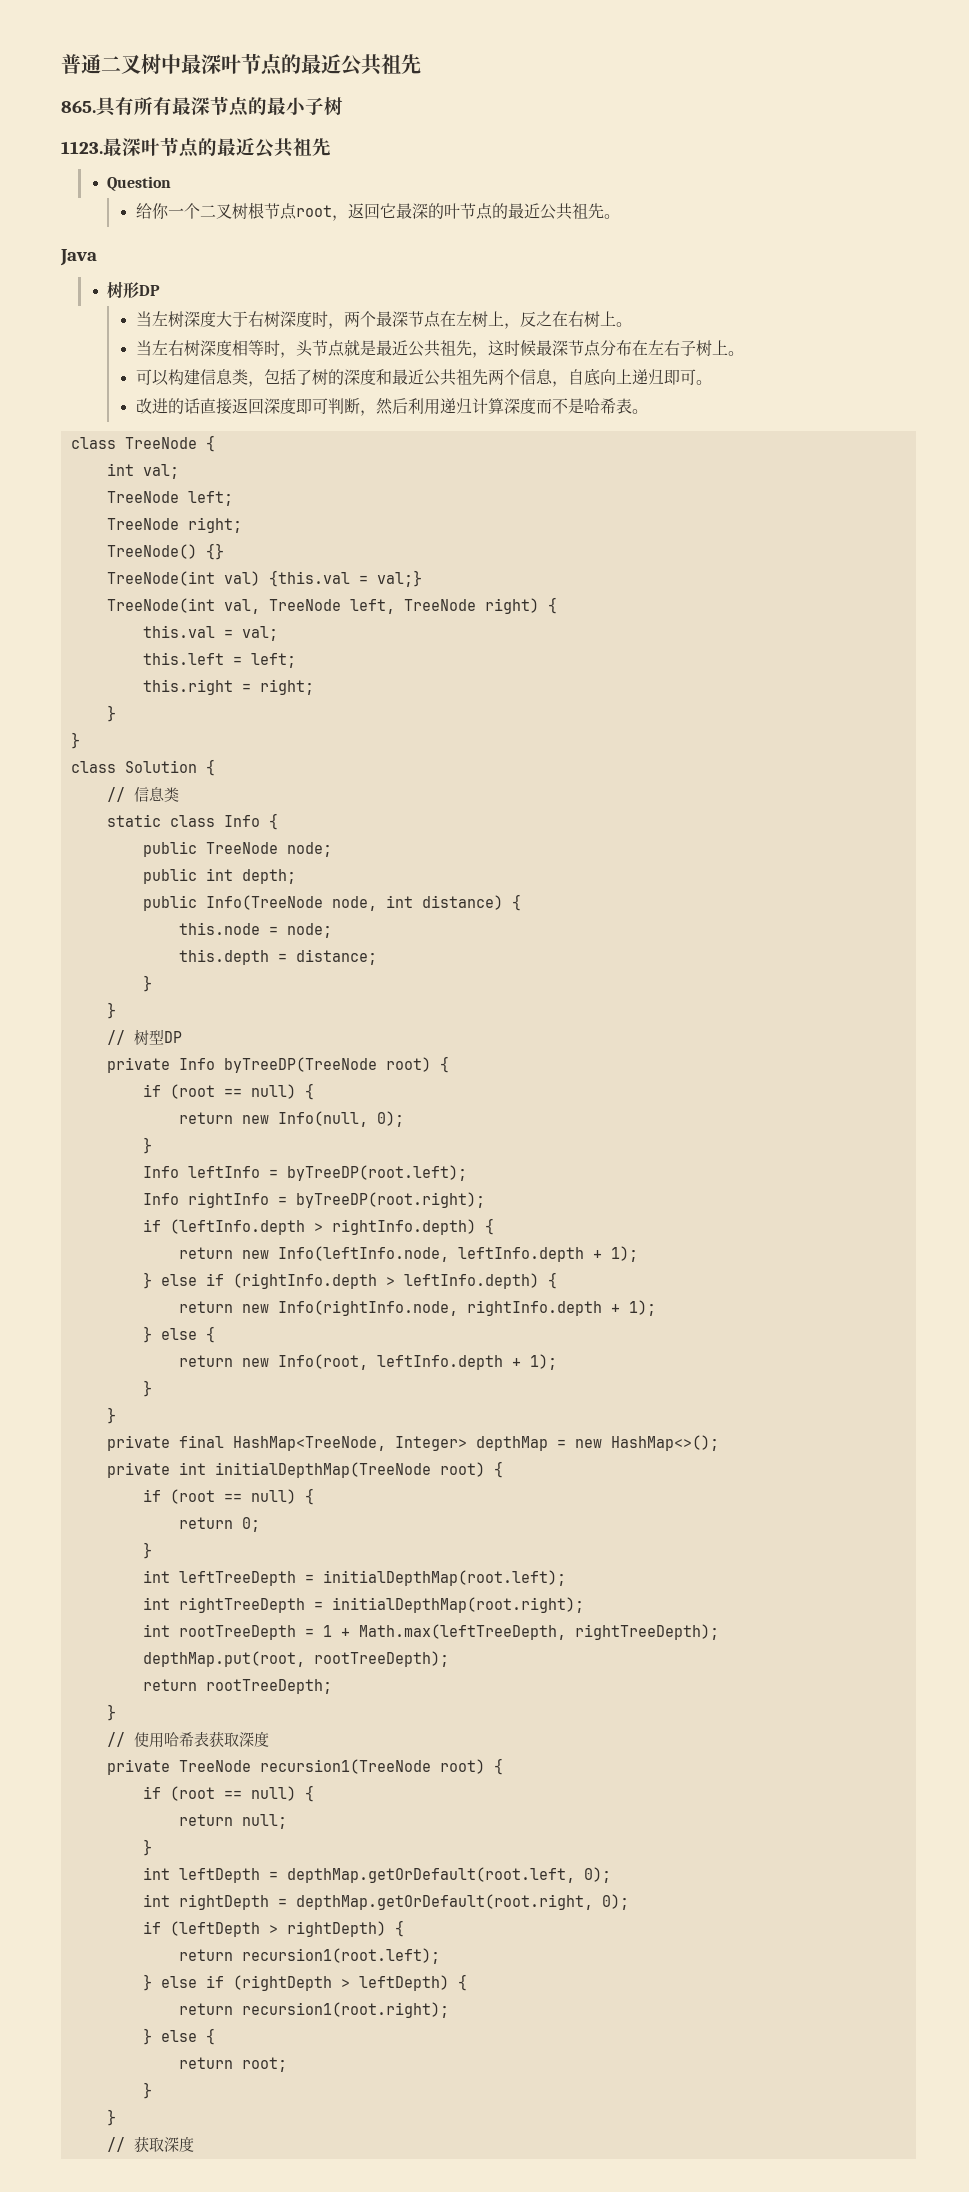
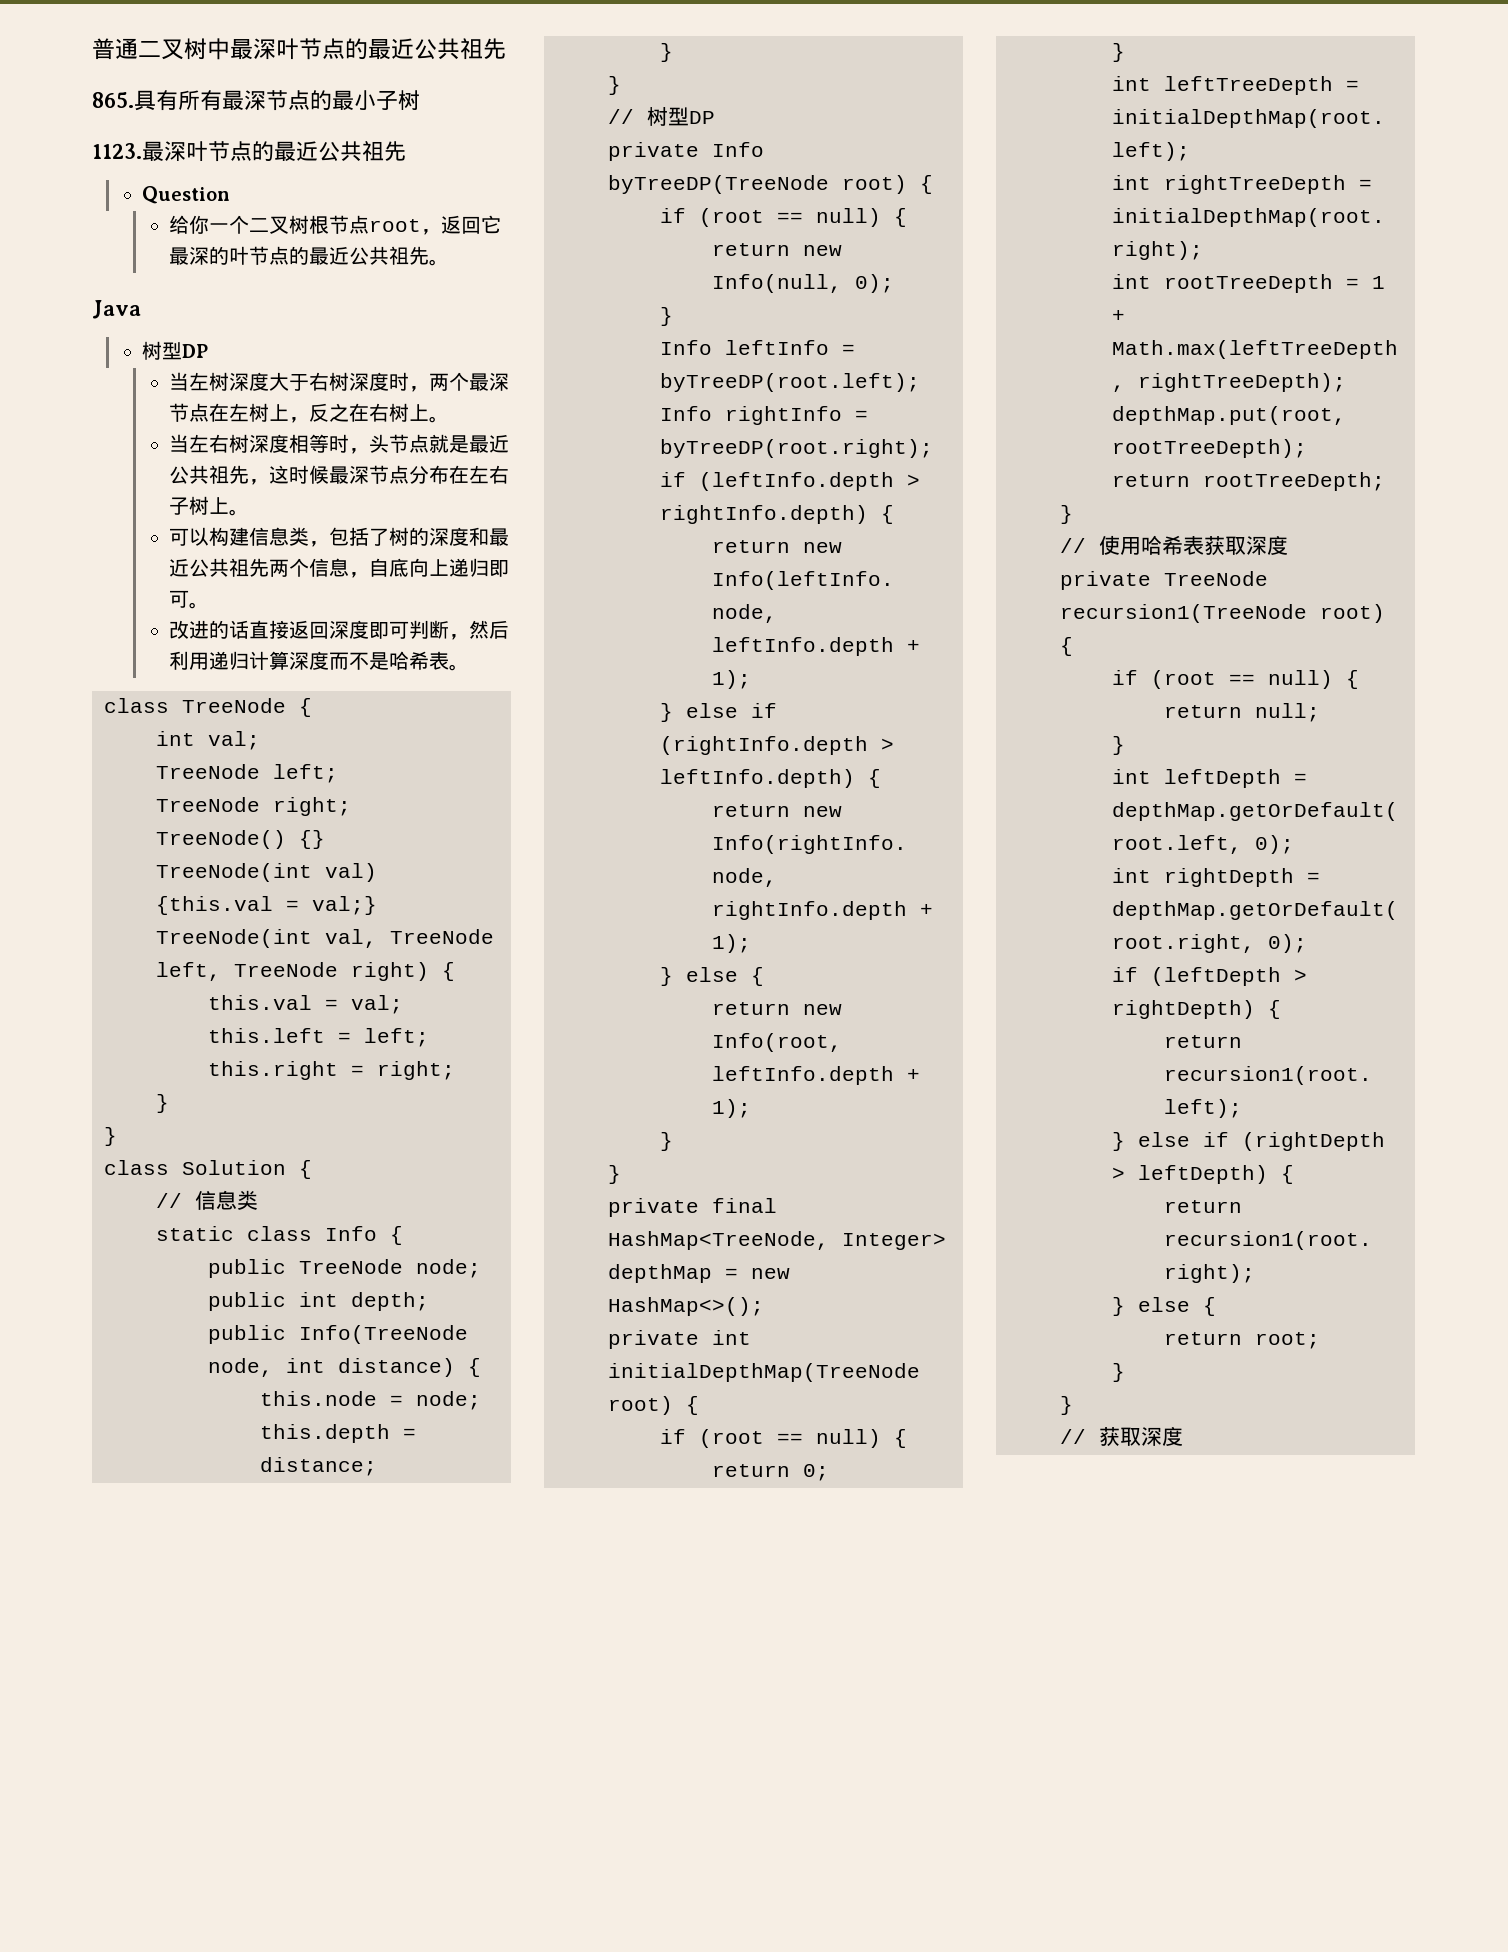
  Java
- 树形DP
+ 树型DP

